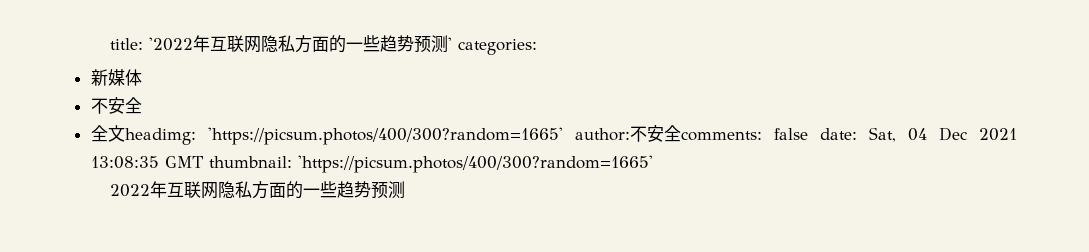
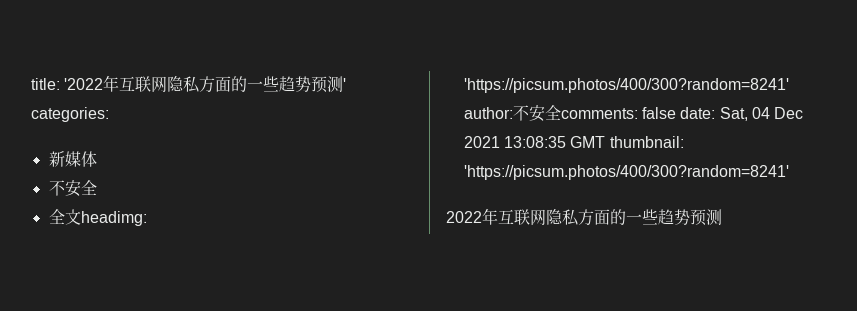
- 全文headimg: 'https://picsum.photos/400/300?random=1665' author:不安全comments: false date: Sat, 04 Dec 2021 13:08:35 GMT thumbnail: 'https://picsum.photos/400/300?random=1665'
+ 全文headimg: 'https://picsum.photos/400/300?random=8241' author:不安全comments: false date: Sat, 04 Dec 2021 13:08:35 GMT thumbnail: 'https://picsum.photos/400/300?random=8241'

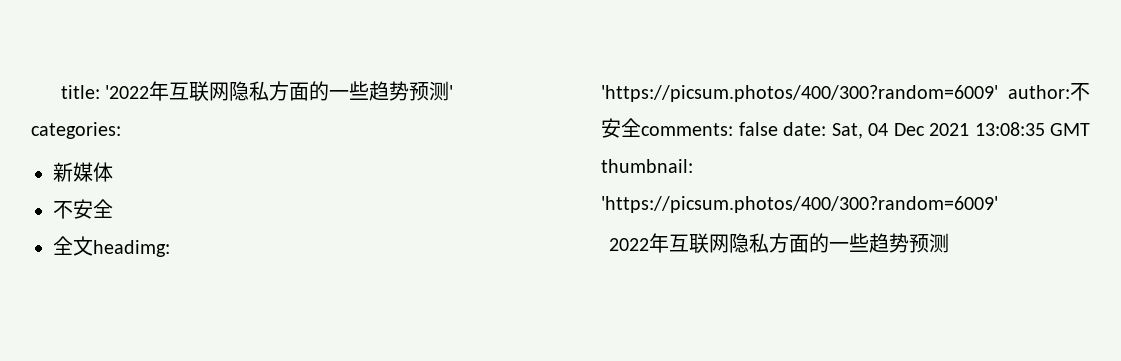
- 全文headimg: 'https://picsum.photos/400/300?random=8241' author:不安全comments: false date: Sat, 04 Dec 2021 13:08:35 GMT thumbnail: 'https://picsum.photos/400/300?random=8241'
+ 全文headimg: 'https://picsum.photos/400/300?random=6009' author:不安全comments: false date: Sat, 04 Dec 2021 13:08:35 GMT thumbnail: 'https://picsum.photos/400/300?random=6009'

